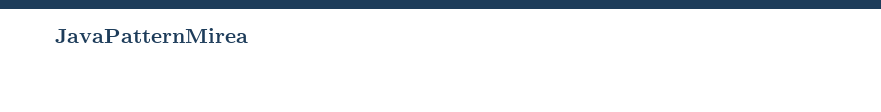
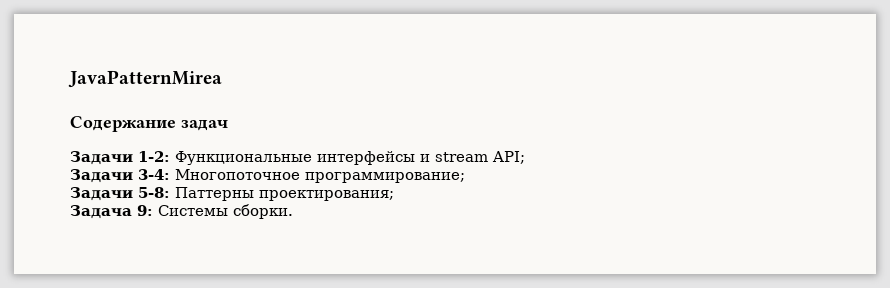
+ Содержание задач
+ Задачи 1-2: Функциональные интерфейсы и stream API;
+ Задачи 3-4: Многопоточное программирование;
+ Задачи 5-8: Паттерны проектирования;
+ Задача 9: Системы сборки.

